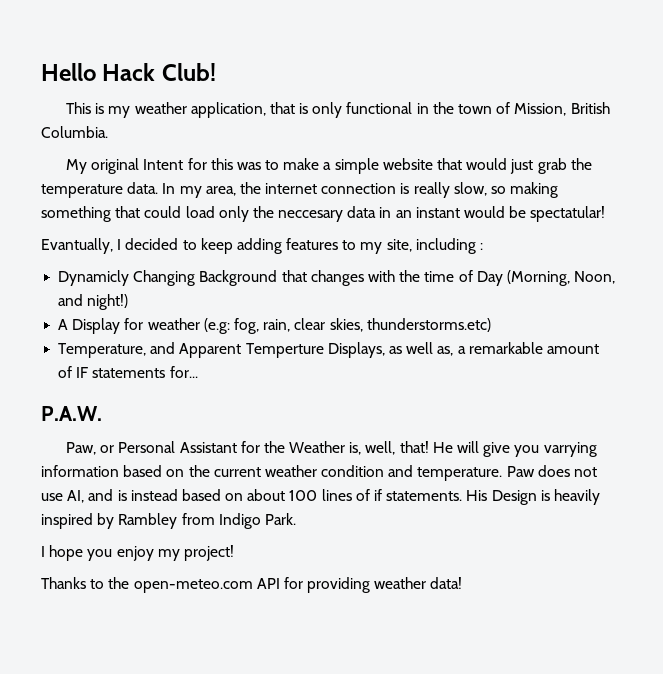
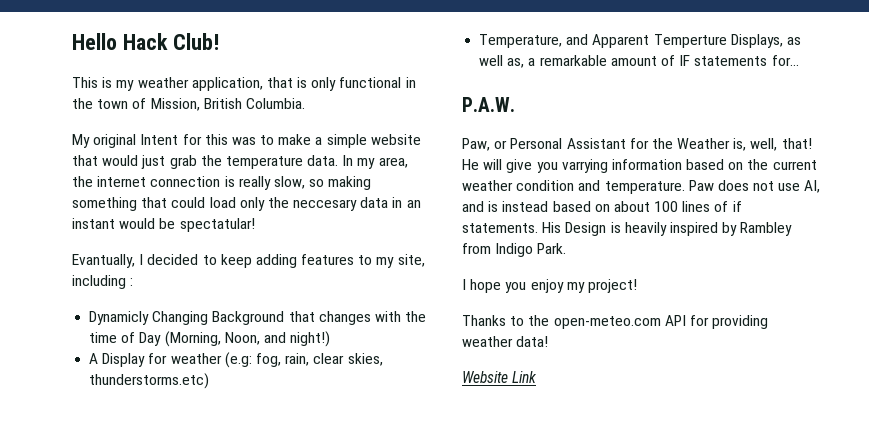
+ Website Link

